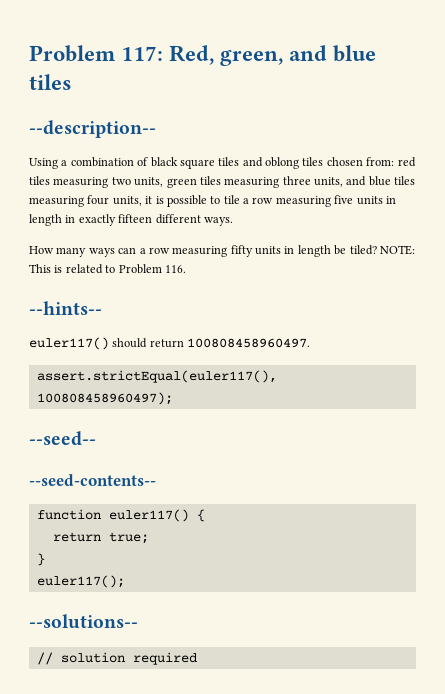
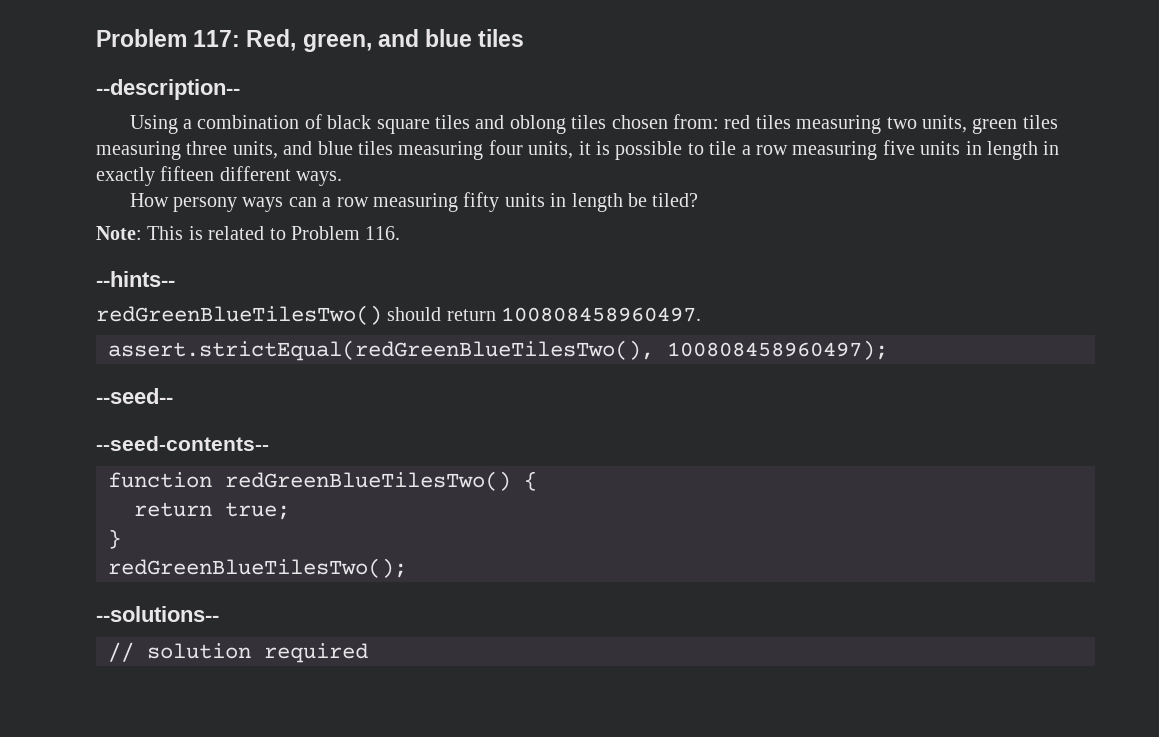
- How many ways can a row measuring fifty units in length be tiled? NOTE: This is related to Problem 116.
+ How persony ways can a row measuring fifty units in length be tiled?
+ Note: This is related to Problem 116.
- euler117() should return 100808458960497.
+ redGreenBlueTilesTwo() should return 100808458960497.
- assert.strictEqual(euler117(), 100808458960497);
+ assert.strictEqual(redGreenBlueTilesTwo(), 100808458960497);
- function euler117() {
+ function redGreenBlueTilesTwo() {
- euler117();
+ redGreenBlueTilesTwo();

